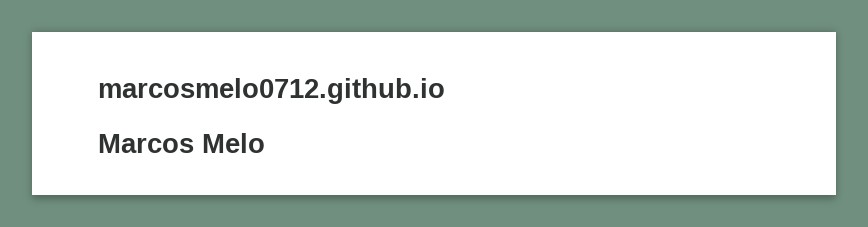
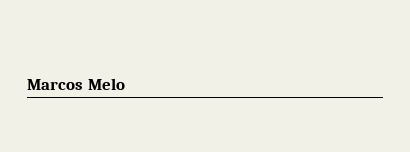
- marcosmelo0712.github.io

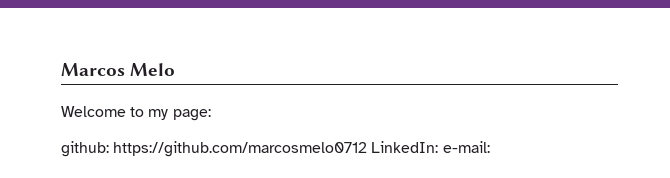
+ Welcome to my page:
+ github: https://github.com/marcosmelo0712 LinkedIn: e-mail:

